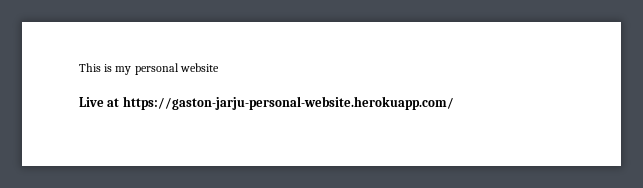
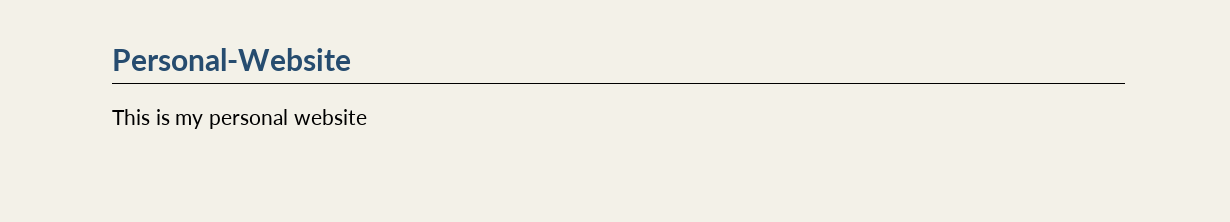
+ Personal-Website
- Live at https://gaston-jarju-personal-website.herokuapp.com/

